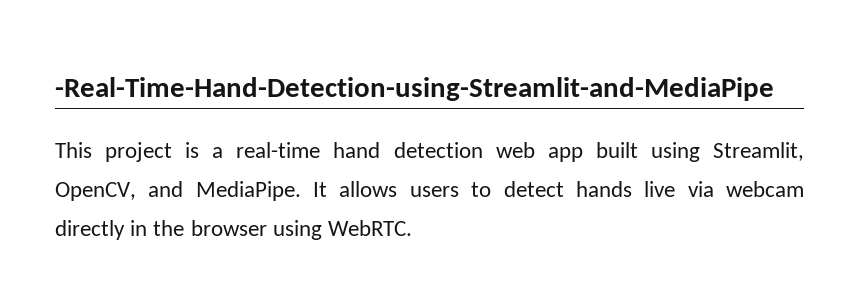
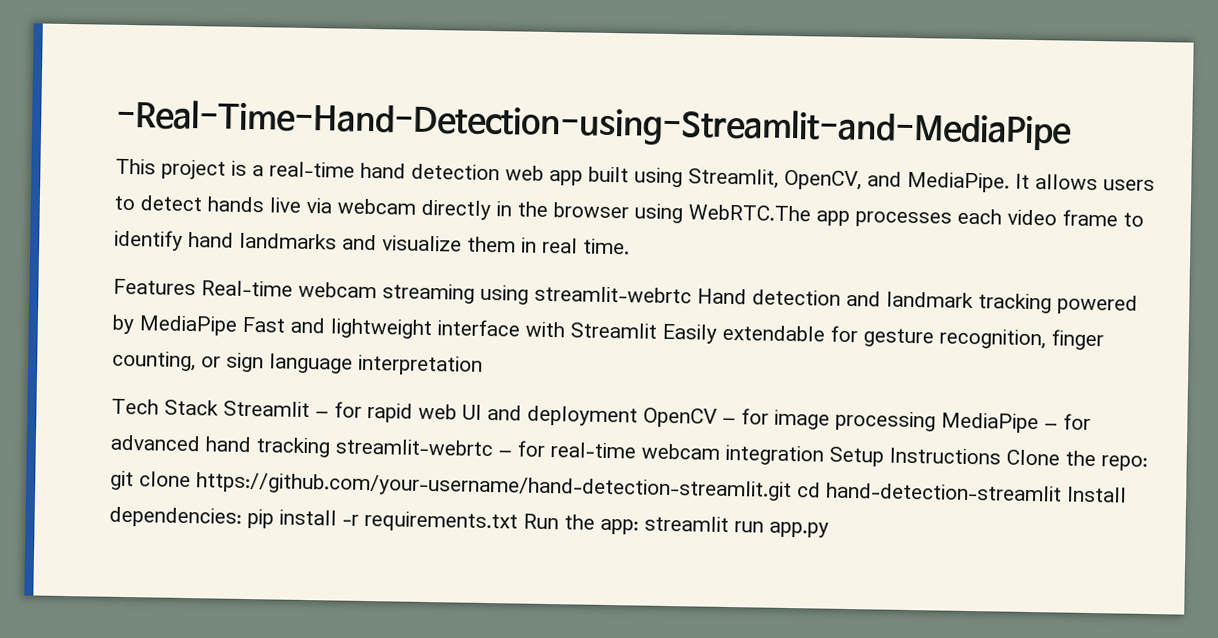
- It allows users to detect hands live via webcam directly in the browser using WebRTC.
+ It allows users to detect hands live via webcam directly in the browser using WebRTC.The app processes each video frame to identify hand landmarks and visualize them in real time.
+ Features Real-time webcam streaming using streamlit-webrtc Hand detection and landmark tracking powered by MediaPipe Fast and lightweight interface with Streamlit Easily extendable for gesture recognition, finger counting, or sign language interpretation
+ Tech Stack Streamlit – for rapid web UI and deployment OpenCV – for image processing MediaPipe – for advanced hand tracking streamlit-webrtc – for real-time webcam integration Setup Instructions Clone the repo: git clone https://github.com/your-username/hand-detection-streamlit.git cd hand-detection-streamlit Install dependencies: pip install -r requirements.txt Run the app: streamlit run app.py

